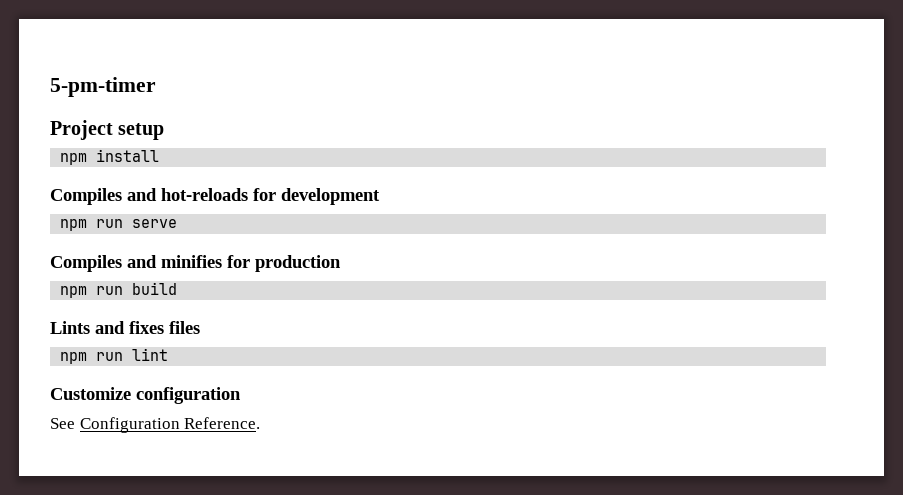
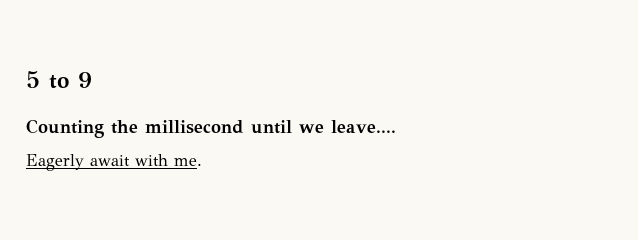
- 5-pm-timer
- Project setup
- npm install
- Compiles and hot-reloads for development
- npm run serve
- Compiles and minifies for production
- npm run build
- Lints and fixes files
- npm run lint
- Customize configuration
- See Configuration Reference.
+ 5 to 9
+ Counting the millisecond until we leave....
+ Eagerly await with me.

